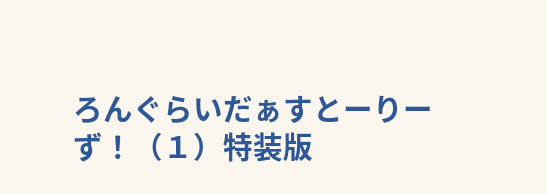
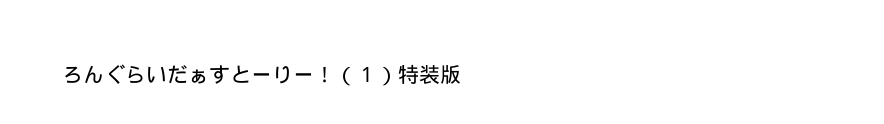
- ろんぐらいだぁすとーりーず！
+ ろんぐらいだぁすとーりー！

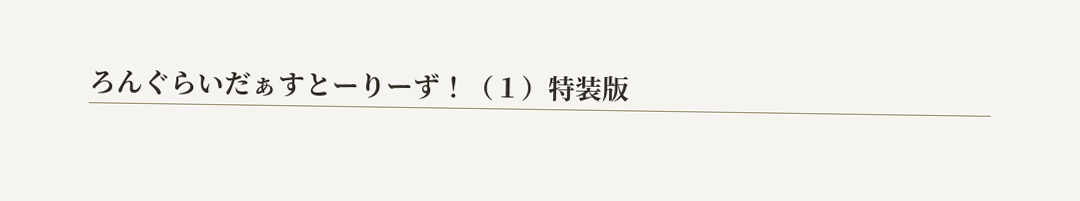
- ろんぐらいだぁすとーりー！
+ ろんぐらいだぁすとーりーず！

